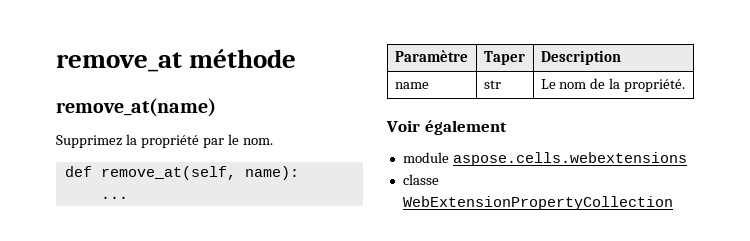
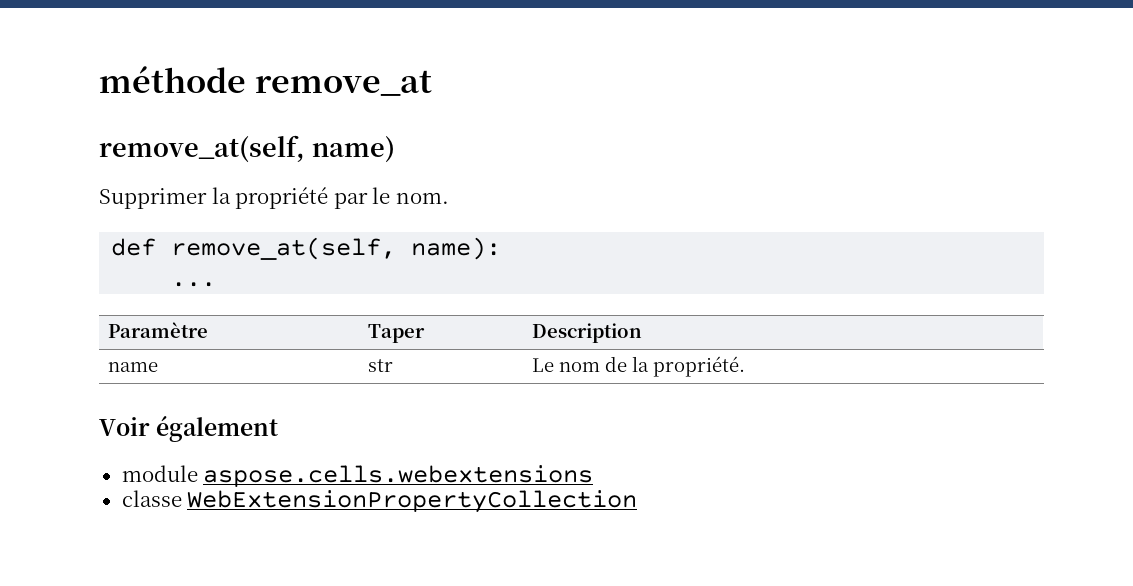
- remove_at méthode
- remove_at(name)
- Supprimez la propriété par le nom.
+ méthode remove_at
+ remove_at(self, name)
+ Supprimer la propriété par le nom.

